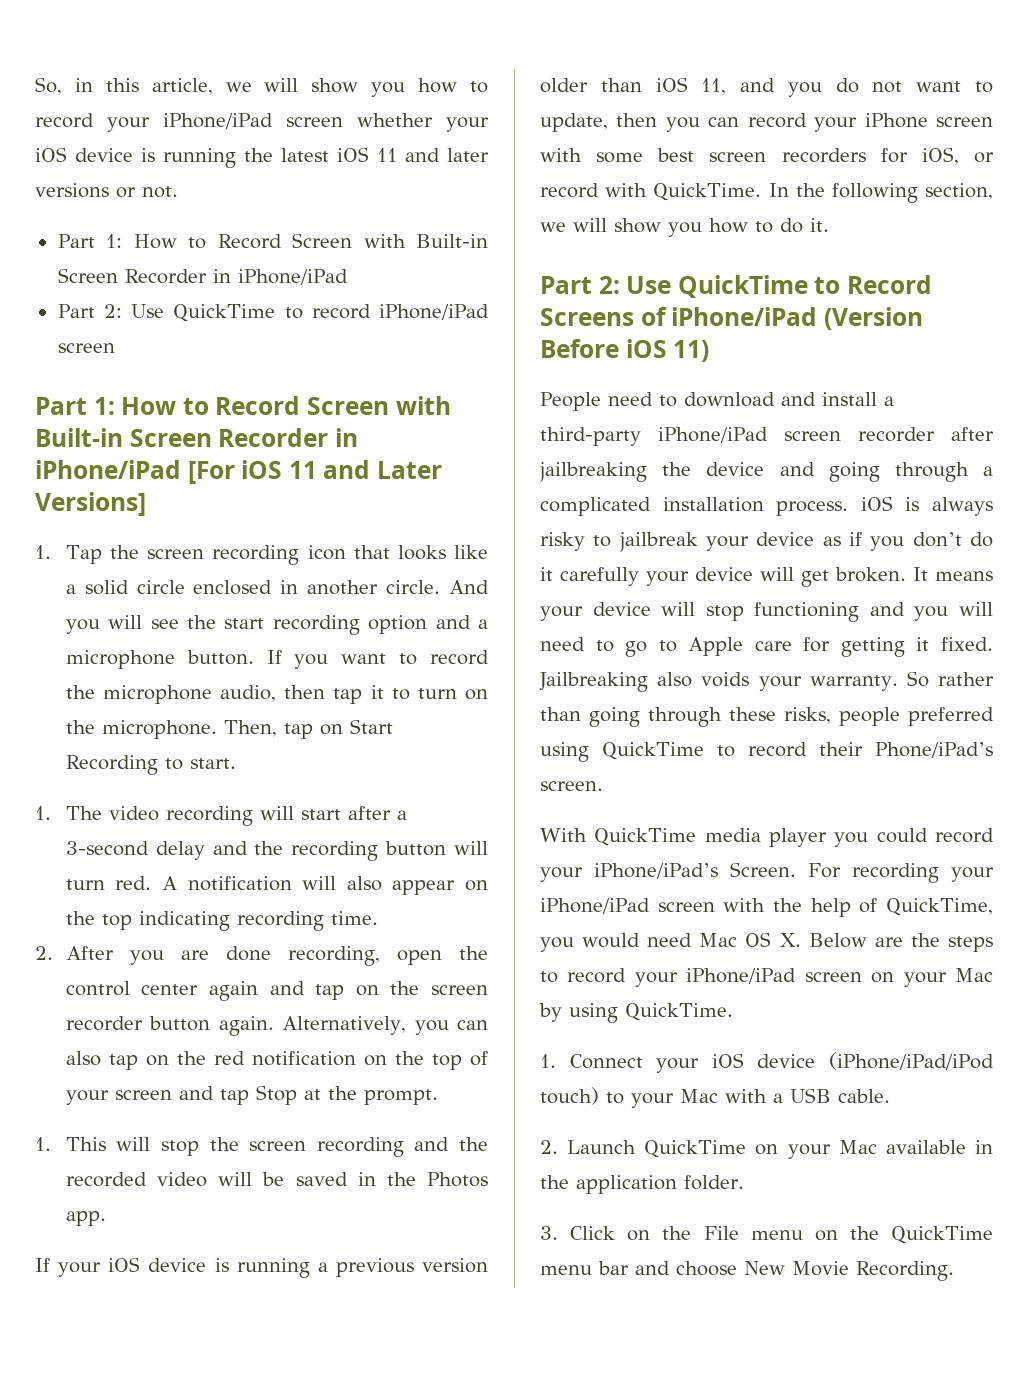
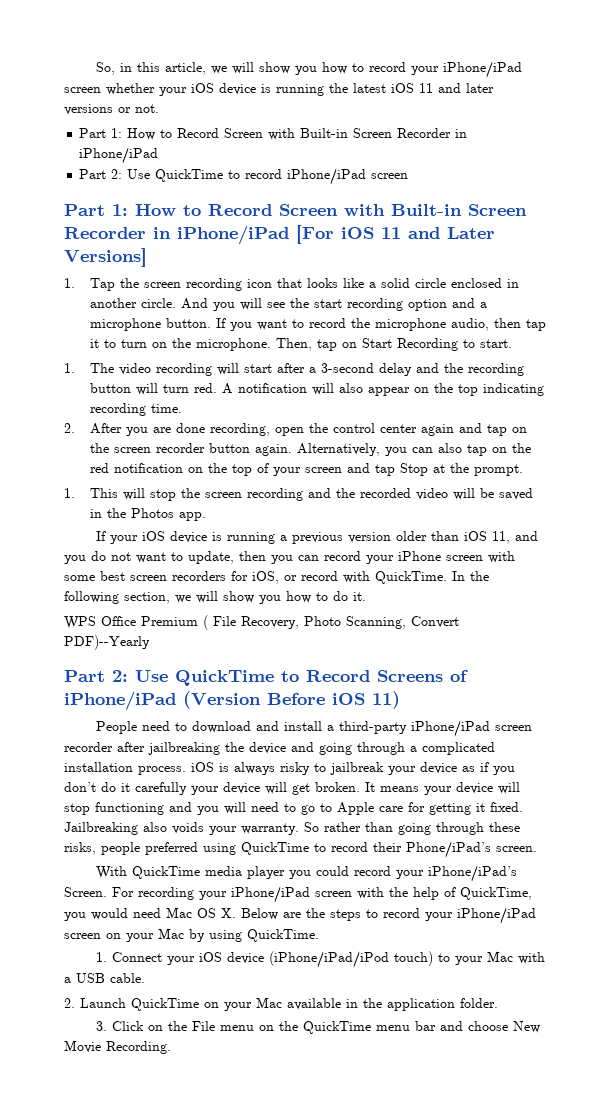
+ WPS Office Premium ( File Recovery, Photo Scanning, Convert PDF)--Yearly

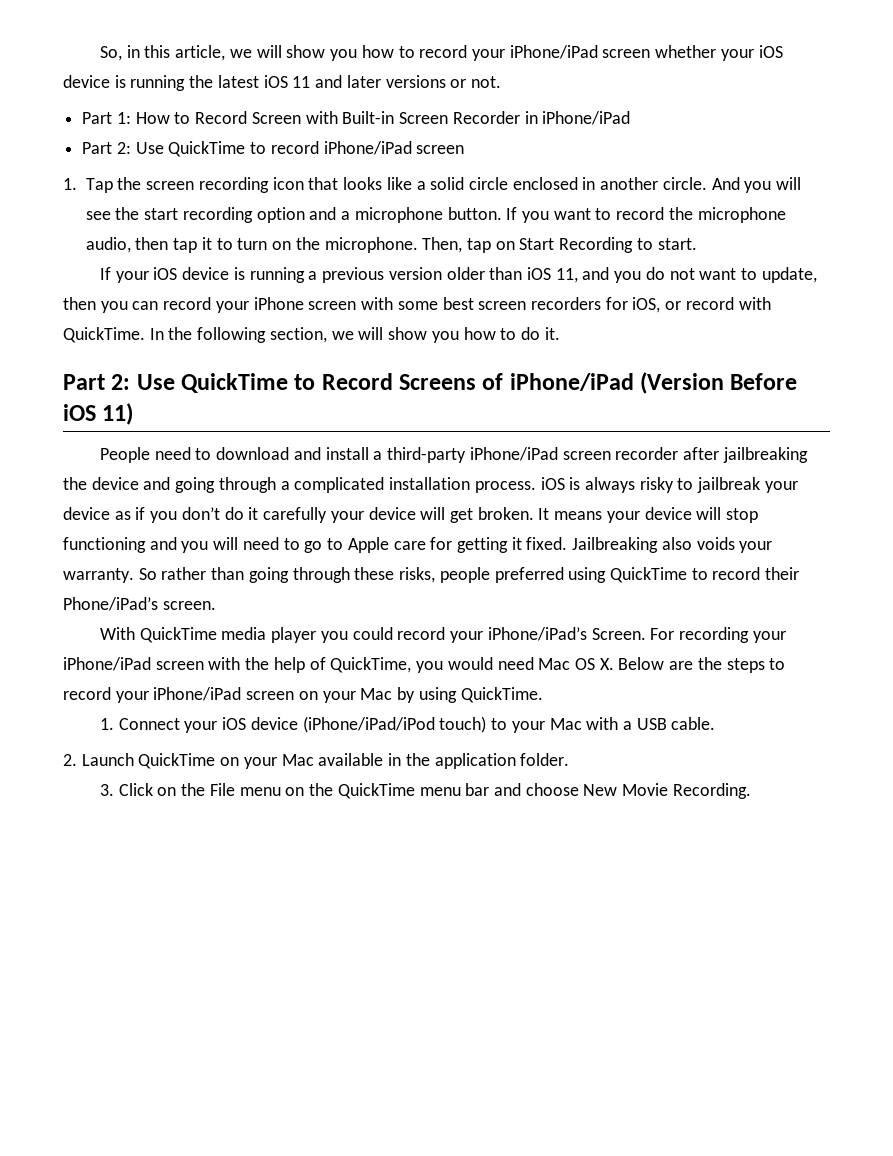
- Part 1: How to Record Screen with Built-in Screen Recorder in iPhone/iPad [For iOS 11 and Later Versions]
- 1. The video recording will start after a 3-second delay and the recording button will turn red. A notification will also appear on the top indicating recording time.
- 2. After you are done recording, open the control center again and tap on the screen recorder button again. Alternatively, you can also tap on the red notification on the top of your screen and tap Stop at the prompt.
- 1. This will stop the screen recording and the recorded video will be saved in the Photos app.
- WPS Office Premium ( File Recovery, Photo Scanning, Convert PDF)--Yearly

